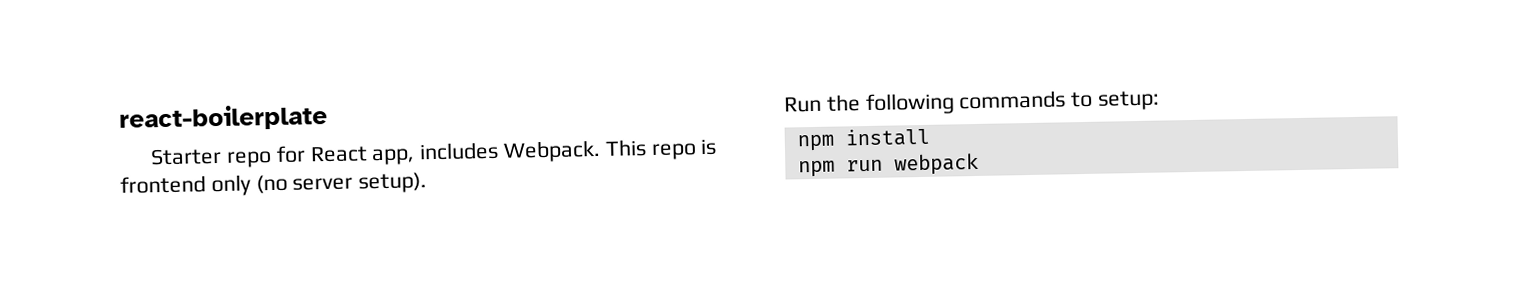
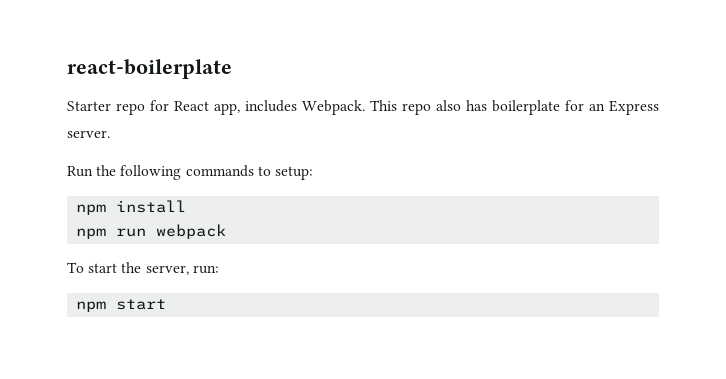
- This repo is frontend only (no server setup).
+ This repo also has boilerplate for an Express server.
+ To start the server, run:
+ npm start

